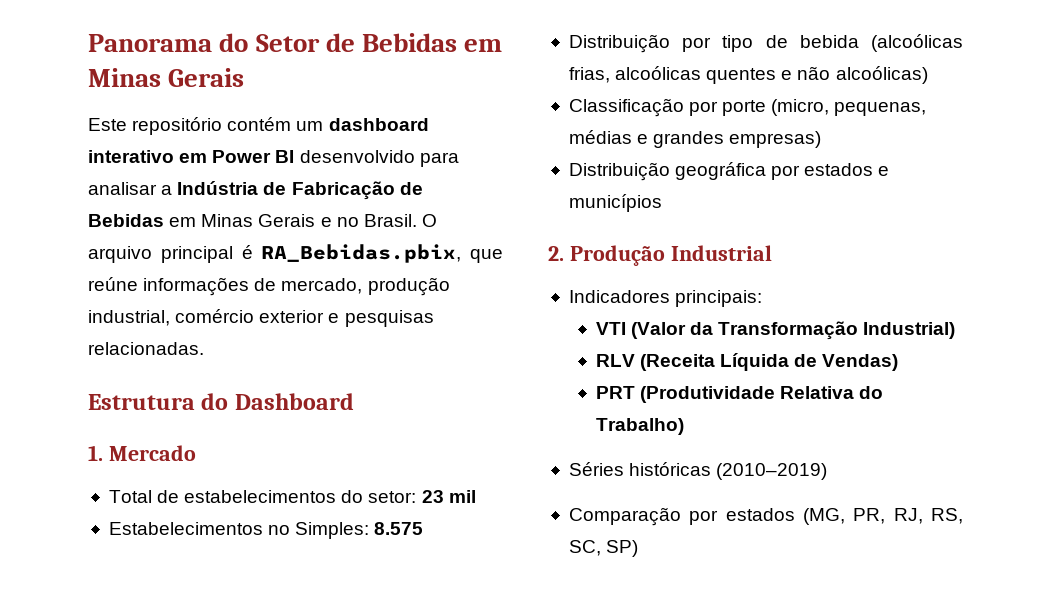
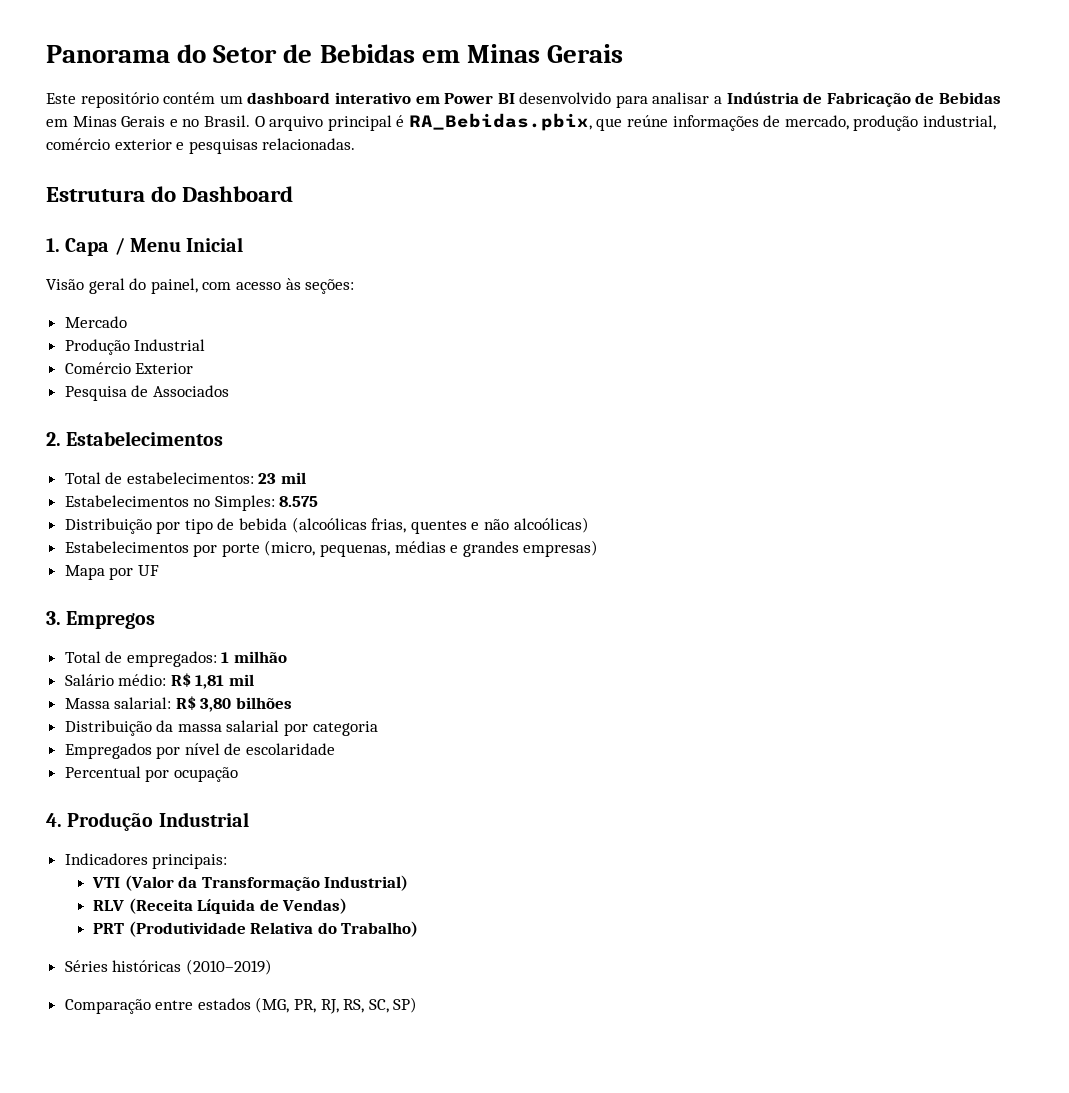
- 1. Mercado
- Total de estabelecimentos do setor: 23 mil
+ 1. Capa / Menu Inicial
+ Visão geral do painel, com acesso às seções:
+ Mercado
+ Produção Industrial
+ Comércio Exterior
+ Pesquisa de Associados
+ 2. Estabelecimentos
+ Total de estabelecimentos: 23 mil
- Distribuição por tipo de bebida (alcoólicas frias, alcoólicas quentes e não alcoólicas)
+ Distribuição por tipo de bebida (alcoólicas frias, quentes e não alcoólicas)
- Classificação por porte (micro, pequenas, médias e grandes empresas)
+ Estabelecimentos por porte (micro, pequenas, médias e grandes empresas)
- Distribuição geográfica por estados e municípios
- 2. Produção Industrial
+ Mapa por UF
+ 3. Empregos
+ Total de empregados: 1 milhão
+ Salário médio: R$ 1,81 mil
+ Massa salarial: R$ 3,80 bilhões
+ Distribuição da massa salarial por categoria
+ Empregados por nível de escolaridade
+ Percentual por ocupação
+ 4. Produção Industrial
- Comparação por estados (MG, PR, RJ, RS, SC, SP)
+ Comparação entre estados (MG, PR, RJ, RS, SC, SP)

